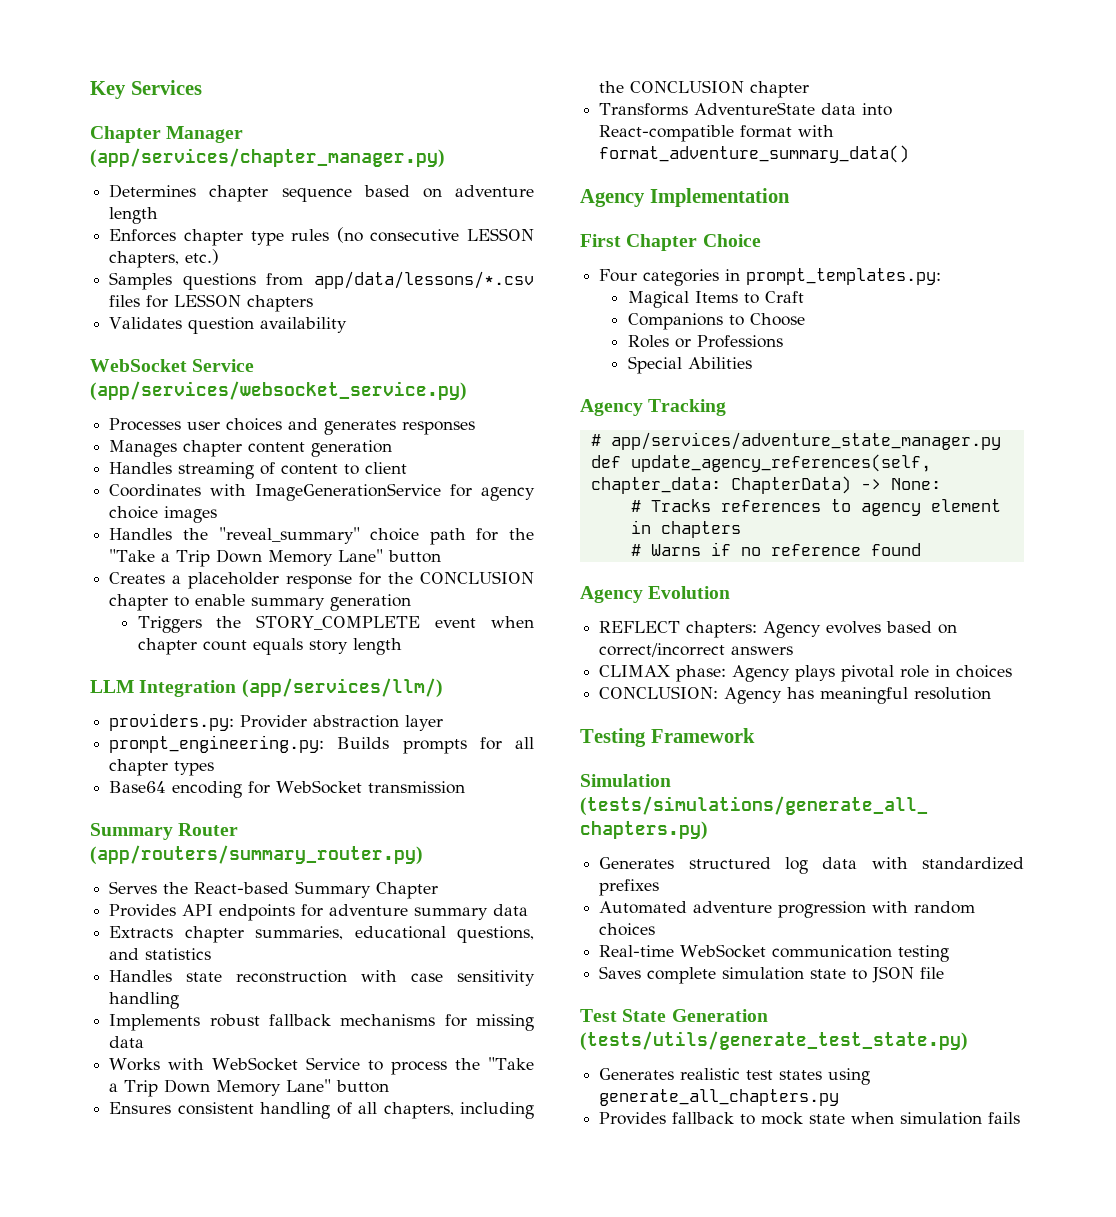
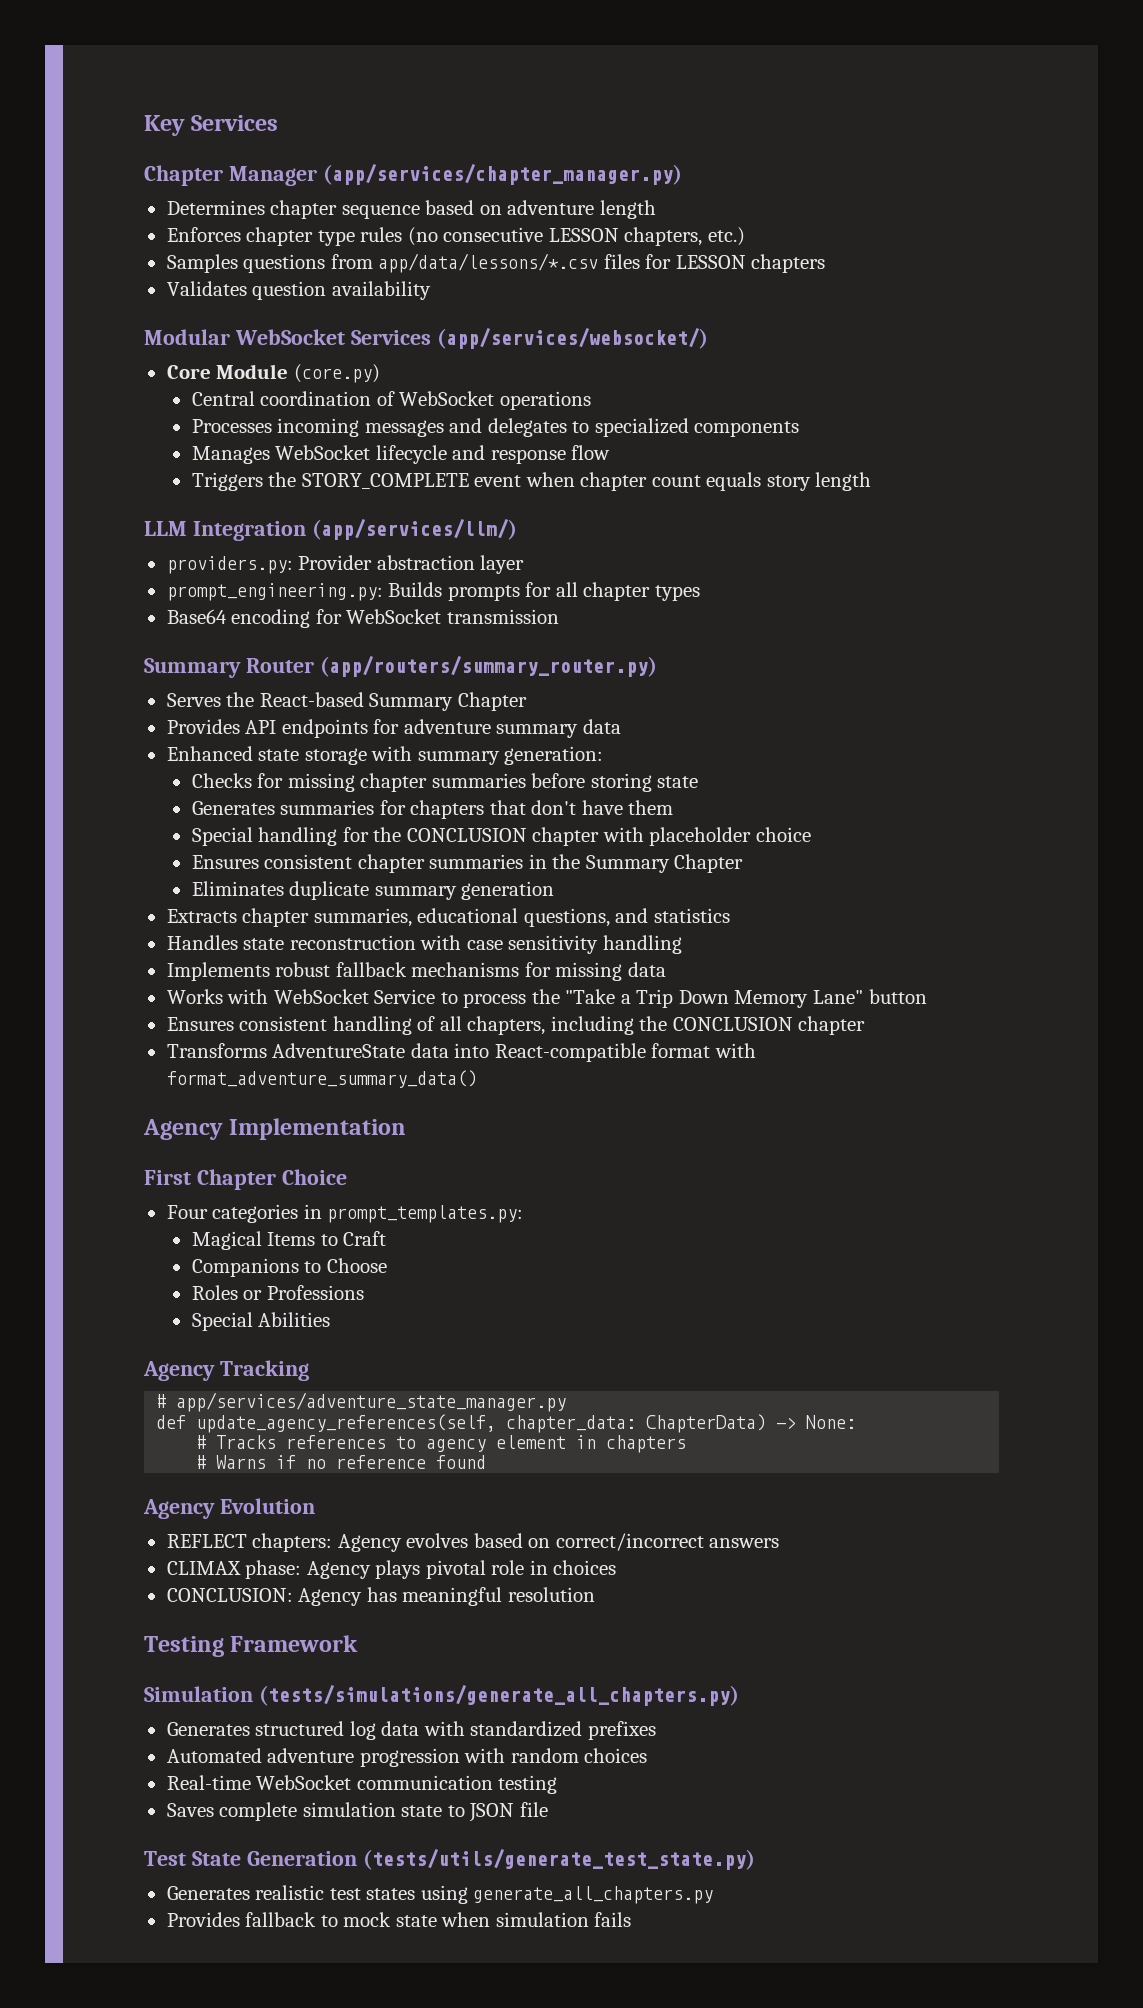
- WebSocket Service (app/services/websocket_service.py)
- Processes user choices and generates responses
- Manages chapter content generation
- Handles streaming of content to client
- Coordinates with ImageGenerationService for agency choice images
- Handles the "reveal_summary" choice path for the "Take a Trip Down Memory Lane" button
- Creates a placeholder response for the CONCLUSION chapter to enable summary generation
+ Modular WebSocket Services (app/services/websocket/)
+ Core Module (core.py)
+ Central coordination of WebSocket operations
+ Processes incoming messages and delegates to specialized components
+ Manages WebSocket lifecycle and response flow
+ Enhanced state storage with summary generation:
+ Checks for missing chapter summaries before storing state
+ Generates summaries for chapters that don't have them
+ Special handling for the CONCLUSION chapter with placeholder choice
+ Ensures consistent chapter summaries in the Summary Chapter
+ Eliminates duplicate summary generation

